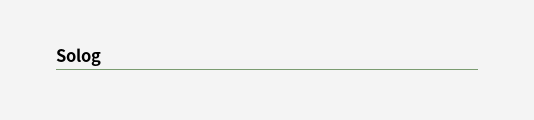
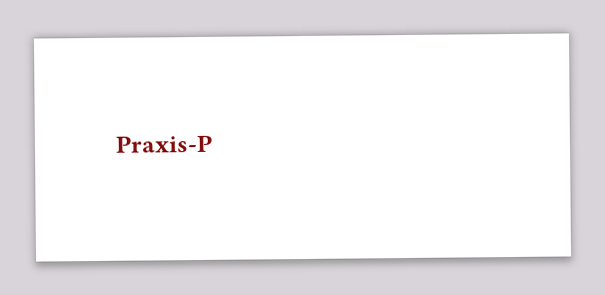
- Solog
+ Praxis-P

